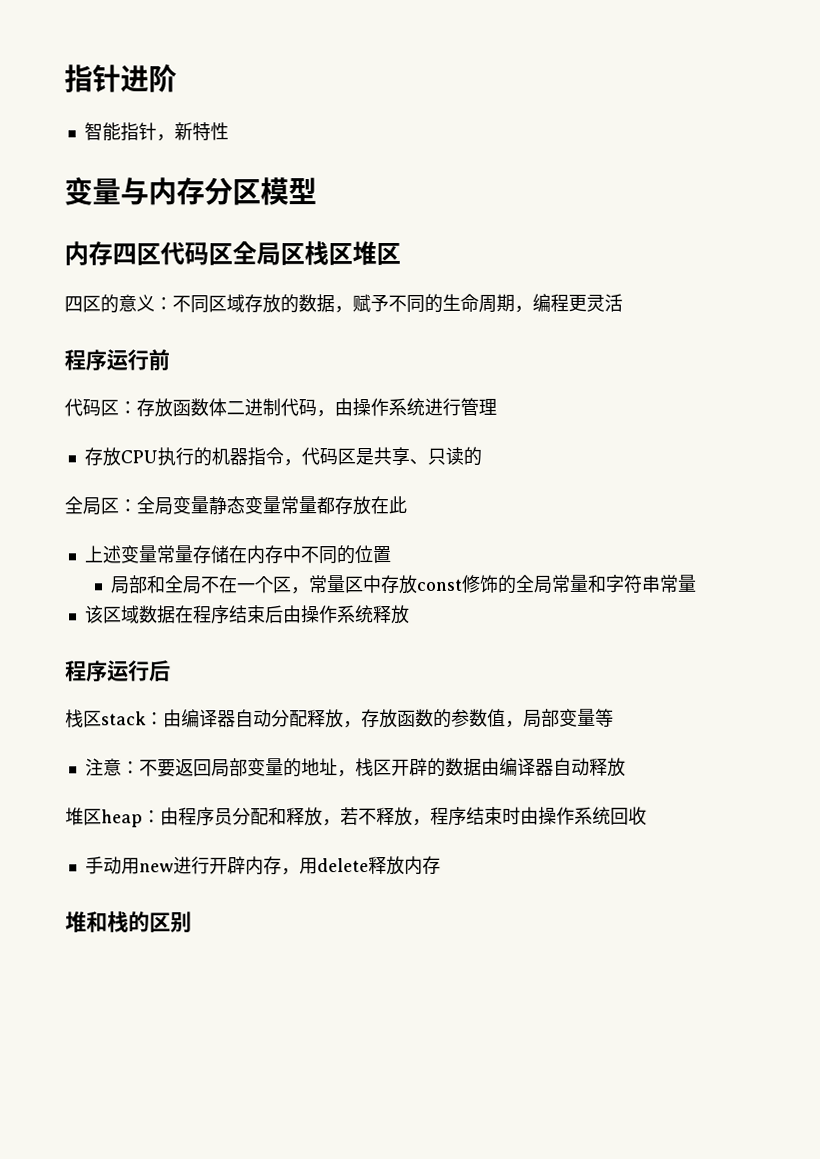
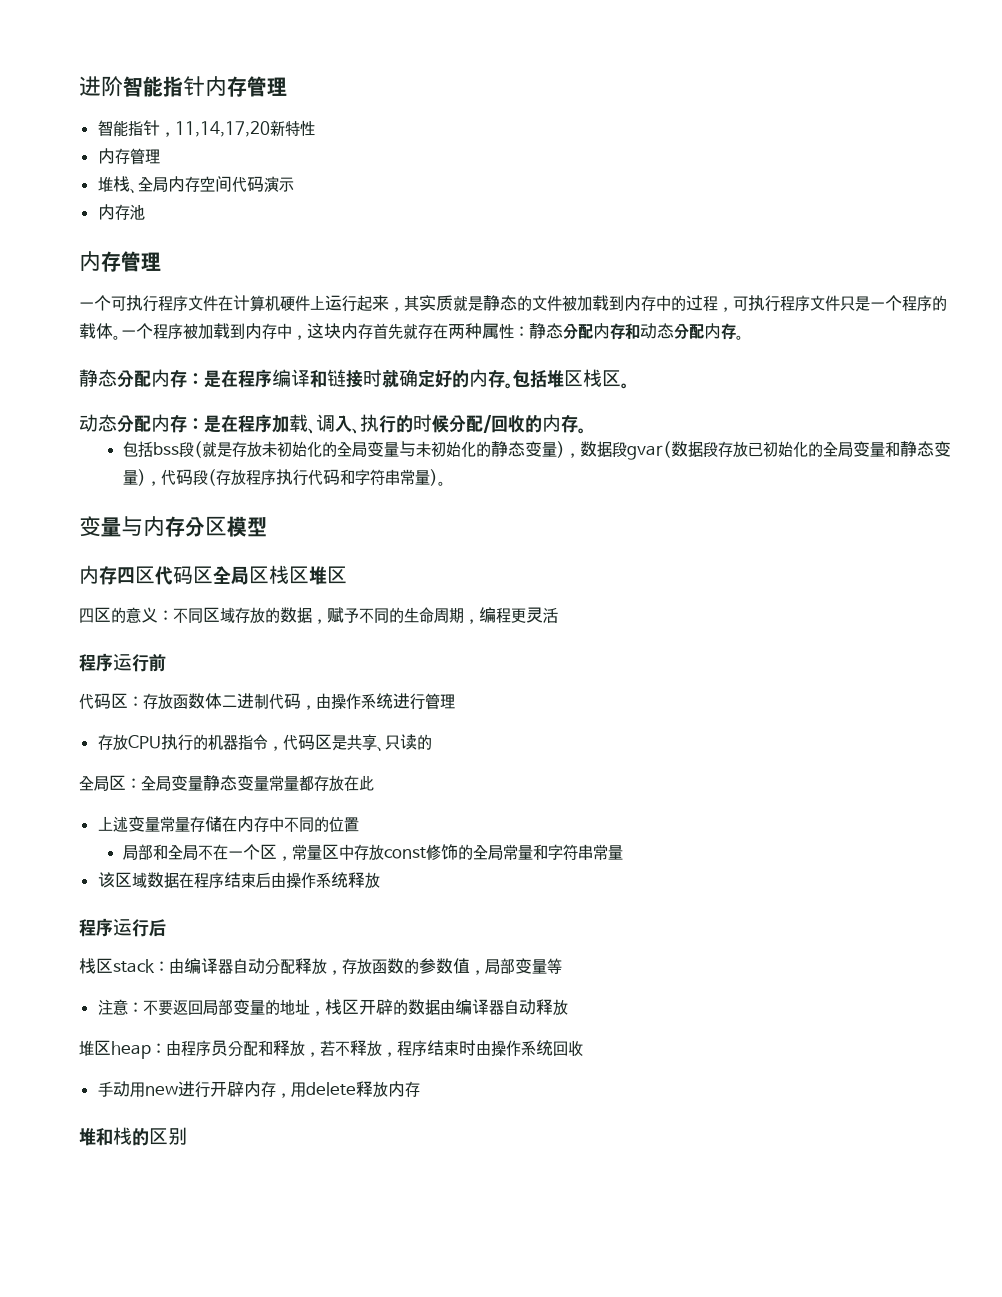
- 指针进阶
+ 进阶智能指针内存管理
- 智能指针，新特性
+ 智能指针，11,14,17,20新特性
+ 内存管理
+ 堆栈、全局内存空间代码演示
+ 内存池
+ 内存管理
+ 一个可执行程序文件在计算机硬件上运行起来，其实质就是静态的文件被加载到内存中的过程，可执行程序文件只是一个程序的载体。一个程序被加载到内存中，这块内存首先就存在两种属性：静态分配内存和动态分配内存。
+ 静态分配内存：是在程序编译和链接时就确定好的内存。包括堆区栈区。
+ 动态分配内存：是在程序加载、调入、执行的时候分配/回收的内存。
+ 包括bss段(就是存放未初始化的全局变量与未初始化的静态变量)，数据段gvar(数据段存放已初始化的全局变量和静态变量)，代码段(存放程序执行代码和字符串常量)。

